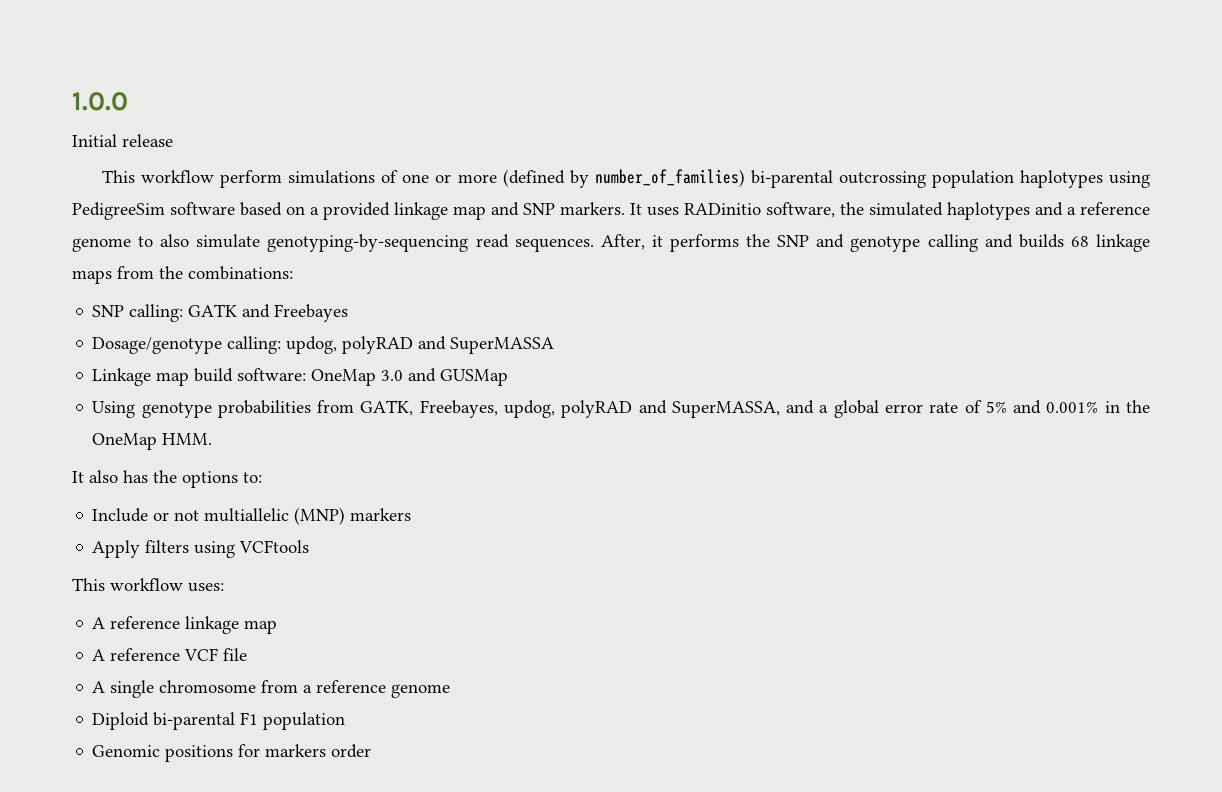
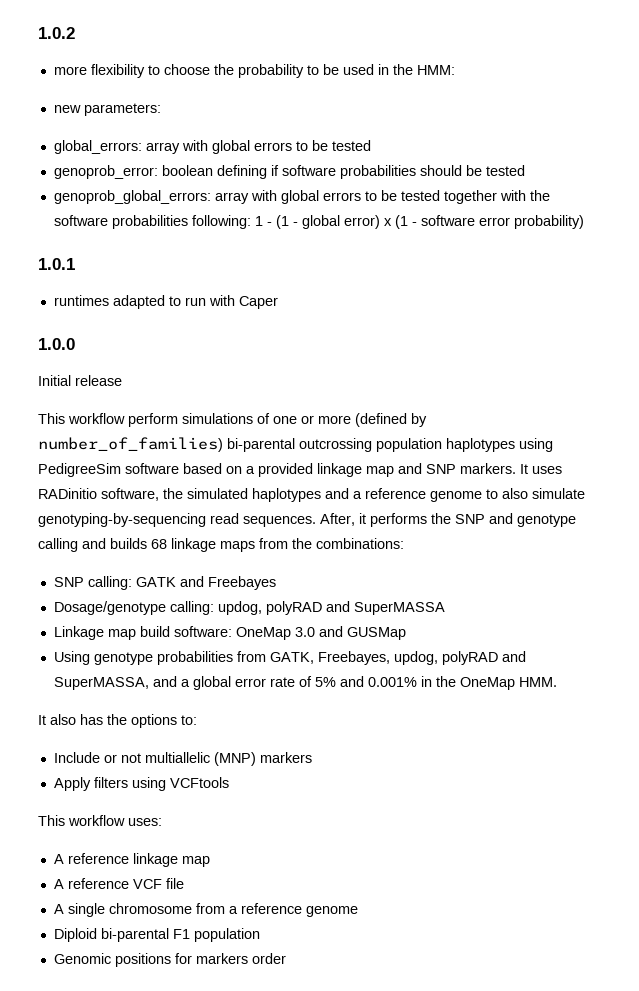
+ 1.0.2
+ more flexibility to choose the probability to be used in the HMM:
+ new parameters:
+ global_errors: array with global errors to be tested
+ genoprob_error: boolean defining if software probabilities should be tested
+ genoprob_global_errors: array with global errors to be tested together with the software probabilities following: 1 - (1 - global error) x (1 - software error probability)
+ 1.0.1
+ runtimes adapted to run with Caper

